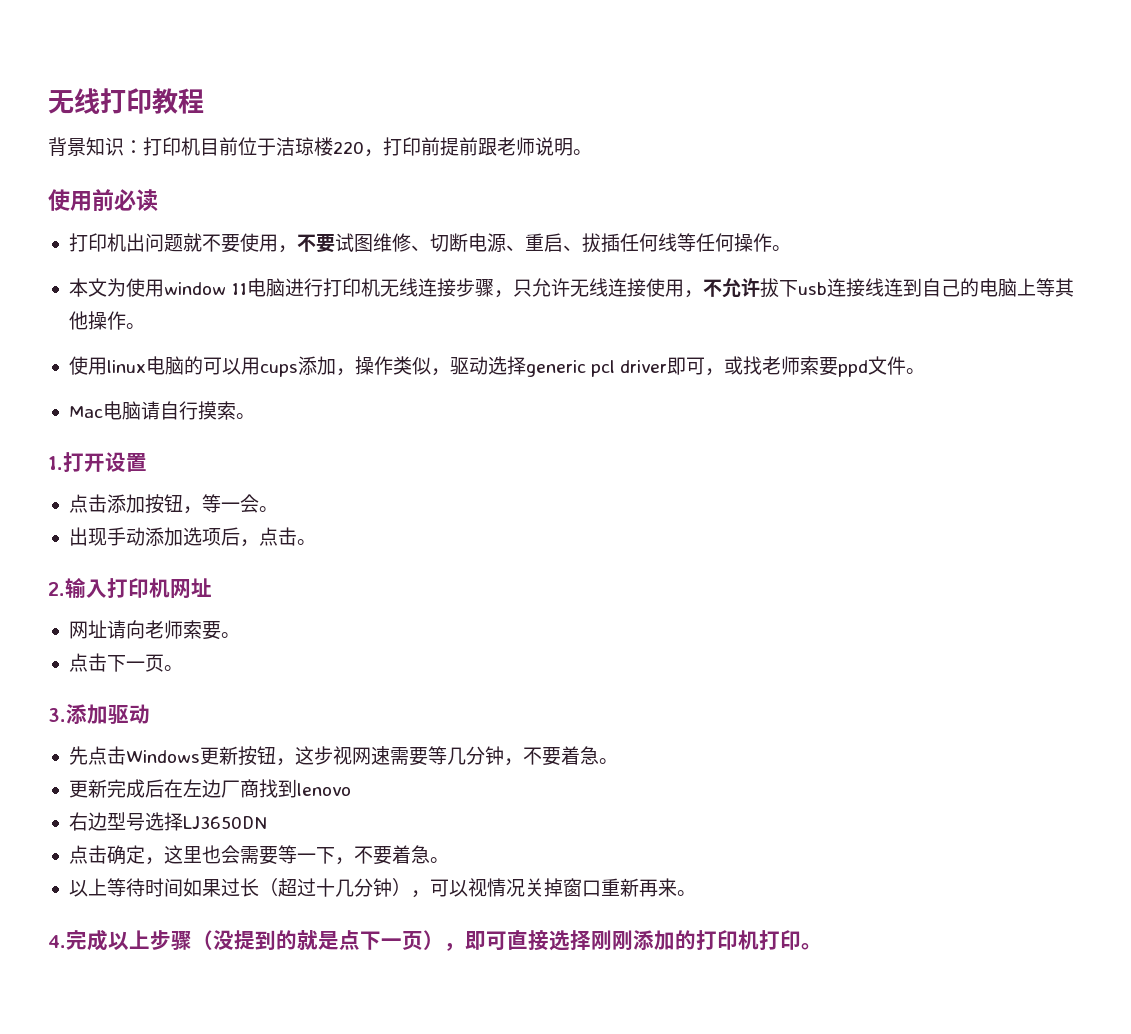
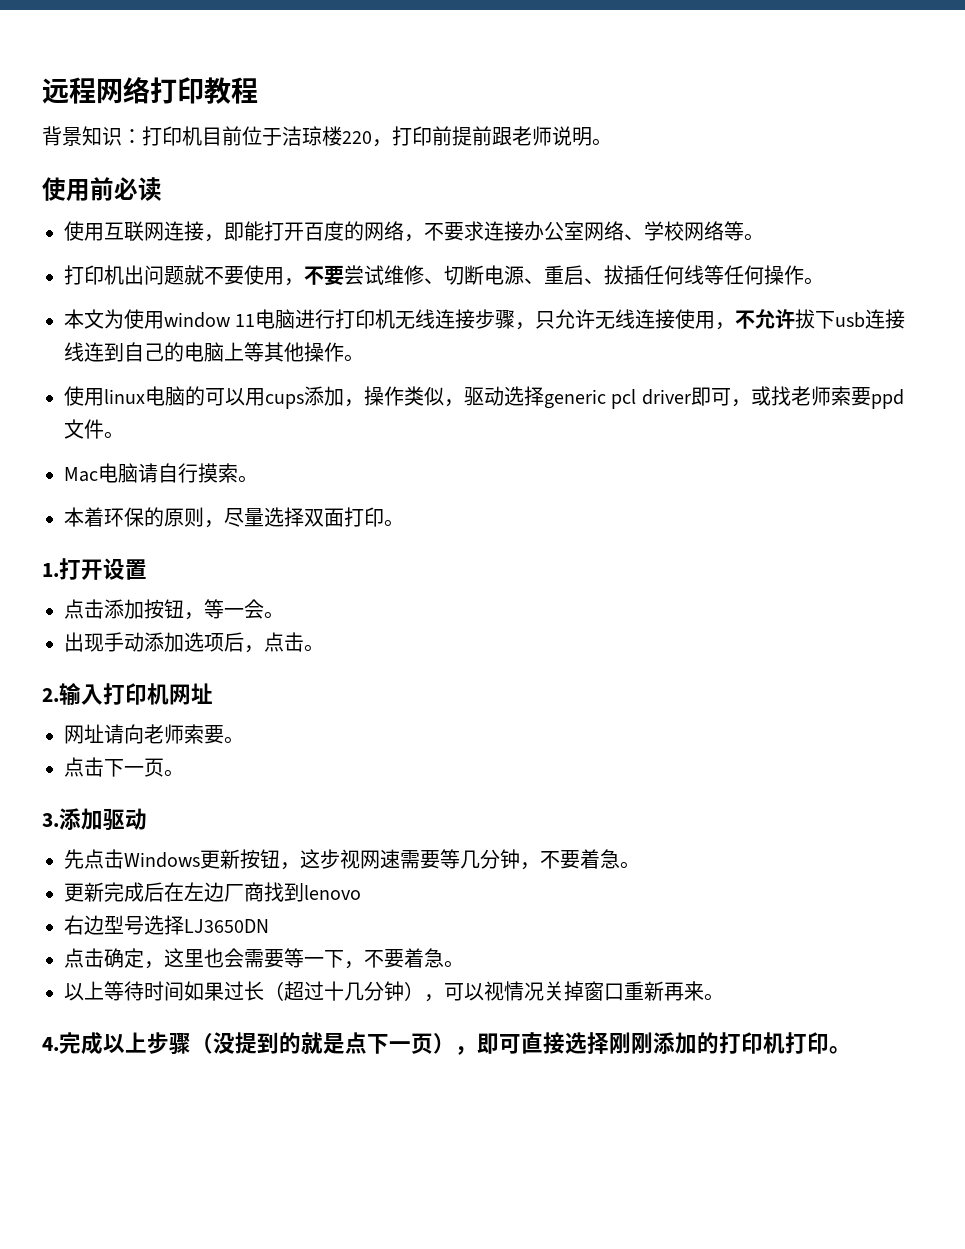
- 无线打印教程
+ 远程网络打印教程
+ 使用互联网连接，即能打开百度的网络，不要求连接办公室网络、学校网络等。
- 打印机出问题就不要使用，不要试图维修、切断电源、重启、拔插任何线等任何操作。
+ 打印机出问题就不要使用，不要尝试维修、切断电源、重启、拔插任何线等任何操作。
+ 本着环保的原则，尽量选择双面打印。

